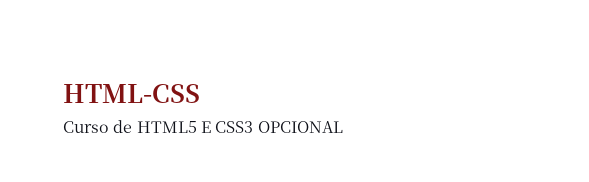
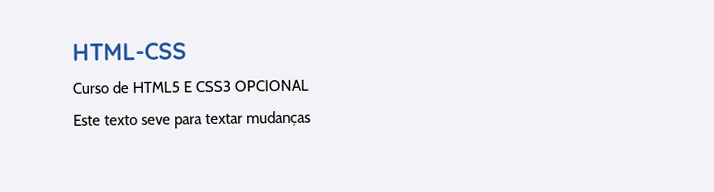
+ Este texto seve para textar mudanças

